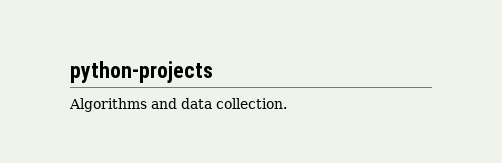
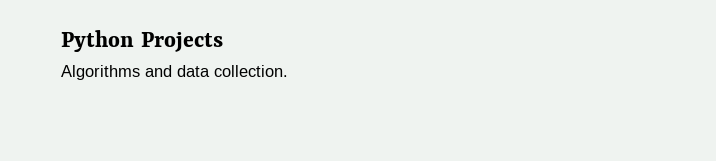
- python-projects
+ Python Projects

